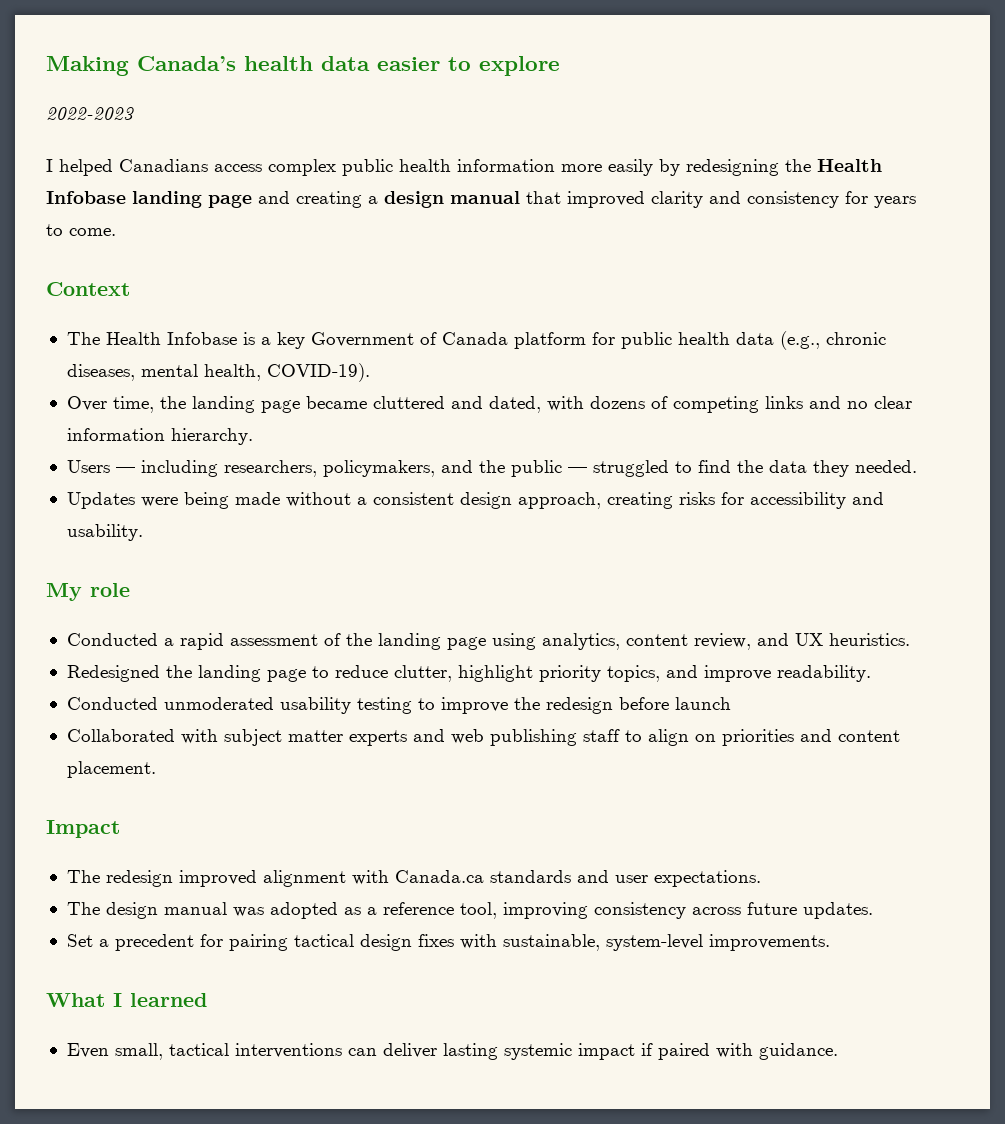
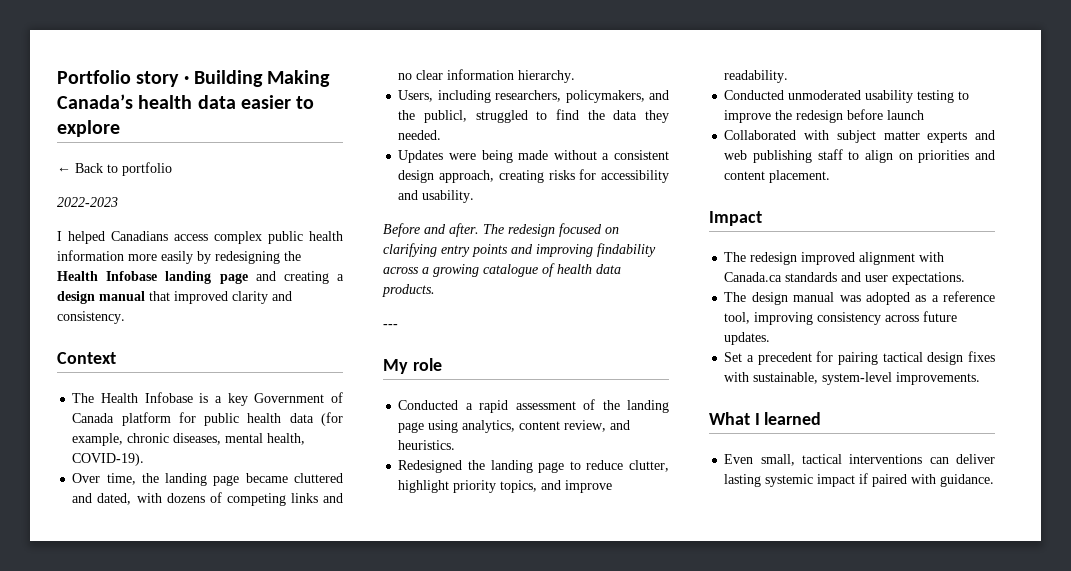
- Making Canada’s health data easier to explore
+ Portfolio story · Building Making Canada’s health data easier to explore
+ ← Back to portfolio
- I helped Canadians access complex public health information more easily by redesigning the Health Infobase landing page and creating a design manual that improved clarity and consistency for years to come.
+ I helped Canadians access complex public health information more easily by redesigning the Health Infobase landing page and creating a design manual that improved clarity and consistency.
- The Health Infobase is a key Government of Canada platform for public health data (e.g., chronic diseases, mental health, COVID-19).
+ The Health Infobase is a key Government of Canada platform for public health data (for example, chronic diseases, mental health, COVID-19).
- Users — including researchers, policymakers, and the public — struggled to find the data they needed.
+ Users, including researchers, policymakers, and the publicl, struggled to find the data they needed.
+ Before and after. The redesign focused on clarifying entry points and improving findability across a growing catalogue of health data products.
+ ---
- Conducted a rapid assessment of the landing page using analytics, content review, and UX heuristics.
+ Conducted a rapid assessment of the landing page using analytics, content review, and heuristics.

